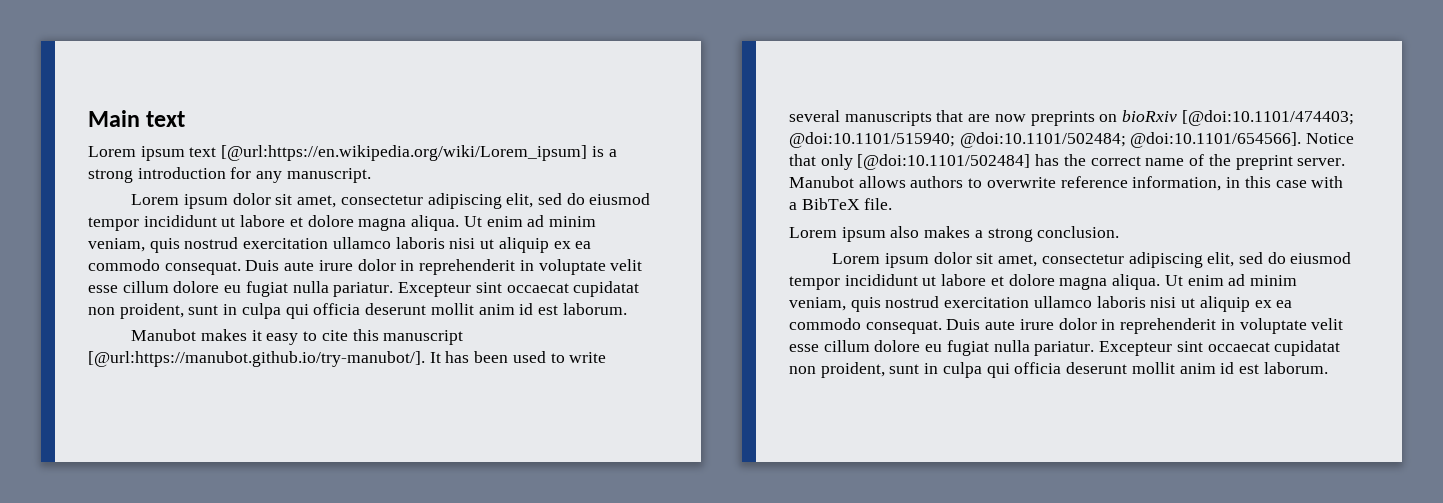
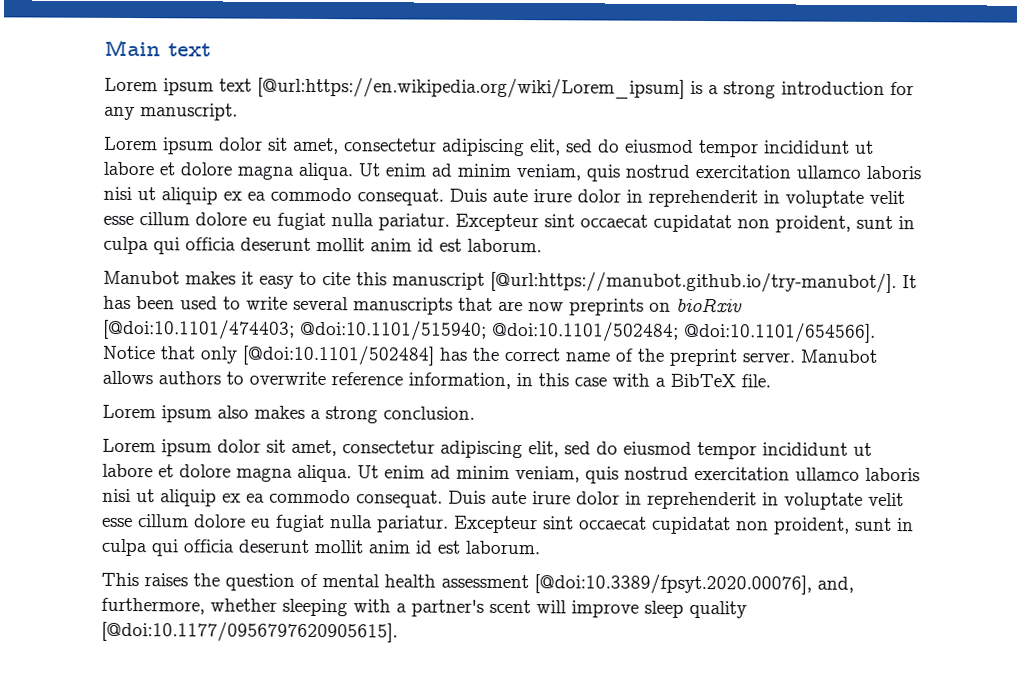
+ This raises the question of mental health assessment [@doi:10.3389/fpsyt.2020.00076], and, furthermore, whether sleeping with a partner's scent will improve sleep quality [@doi:10.1177/0956797620905615].

